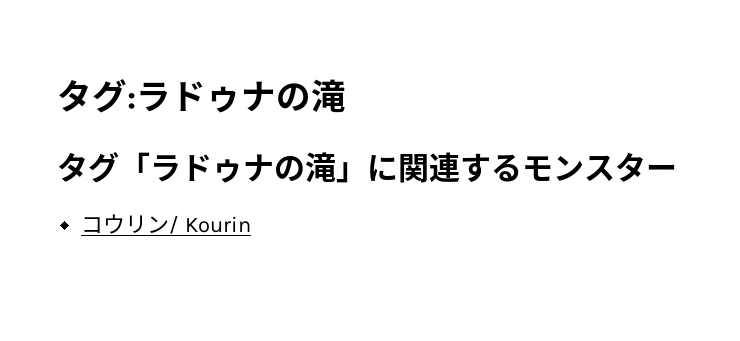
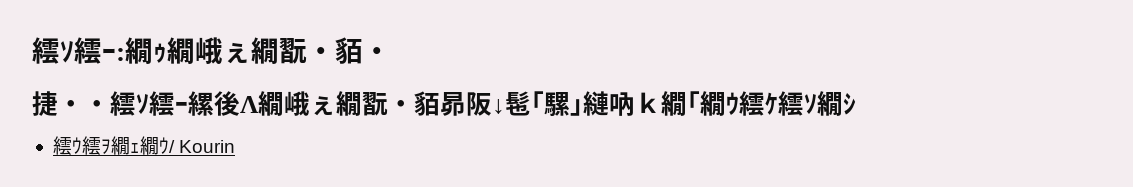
- タグ:ラドゥナの滝
- タグ「ラドゥナの滝」に関連するモンスター
- コウリン/ Kourin
+ 繧ｿ繧ｰ:繝ｩ繝峨ぇ繝翫・貊・
+ 捷・・繧ｿ繧ｰ縲後Λ繝峨ぇ繝翫・貊昴阪↓髢｢騾｣縺吶ｋ繝｢繝ｳ繧ｹ繧ｿ繝ｼ
+ 繧ｳ繧ｦ繝ｪ繝ｳ/ Kourin

